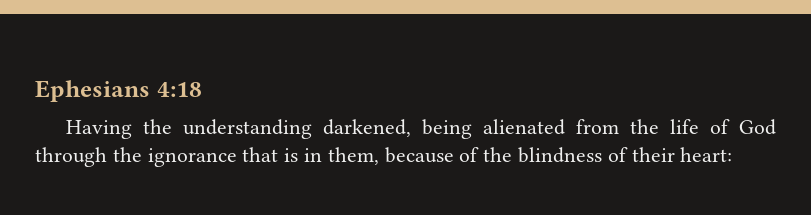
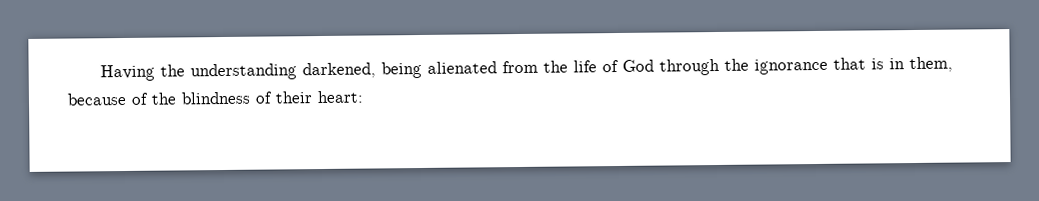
- Ephesians 4:18

